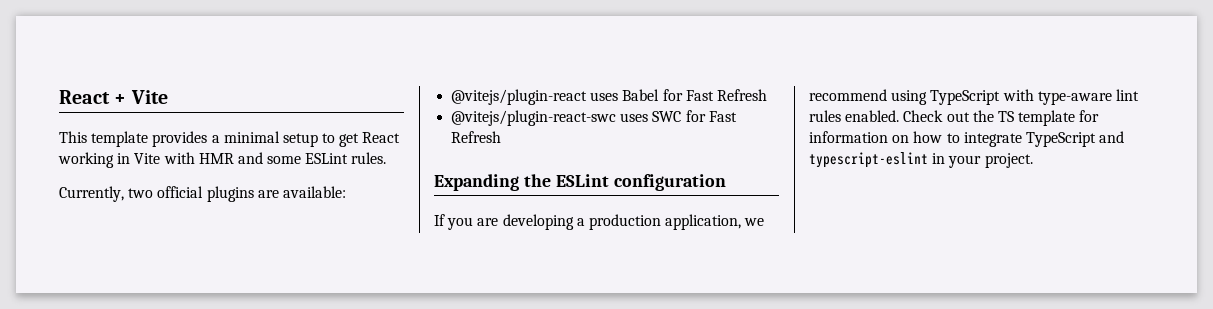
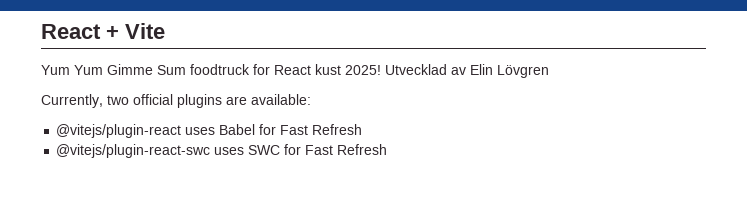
- This template provides a minimal setup to get React working in Vite with HMR and some ESLint rules.
+ Yum Yum Gimme Sum foodtruck for React kust 2025! Utvecklad av Elin Lövgren
- Expanding the ESLint configuration
- If you are developing a production application, we recommend using TypeScript with type-aware lint rules enabled. Check out the TS template for information on how to integrate TypeScript and typescript-eslint in your project.

